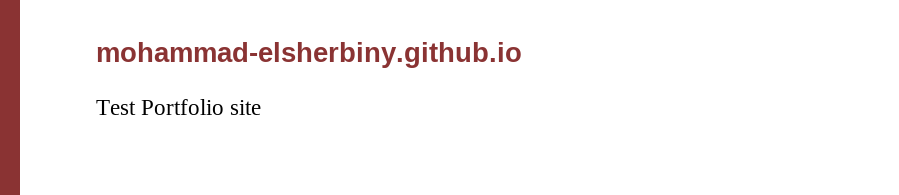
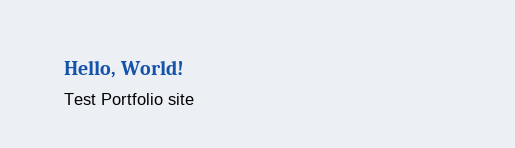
- mohammad-elsherbiny.github.io
+ Hello, World!

